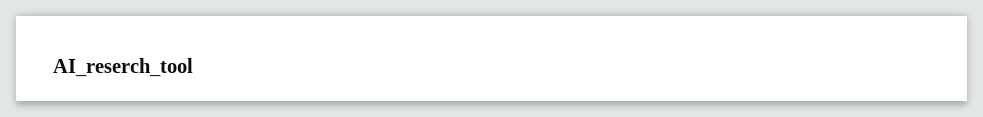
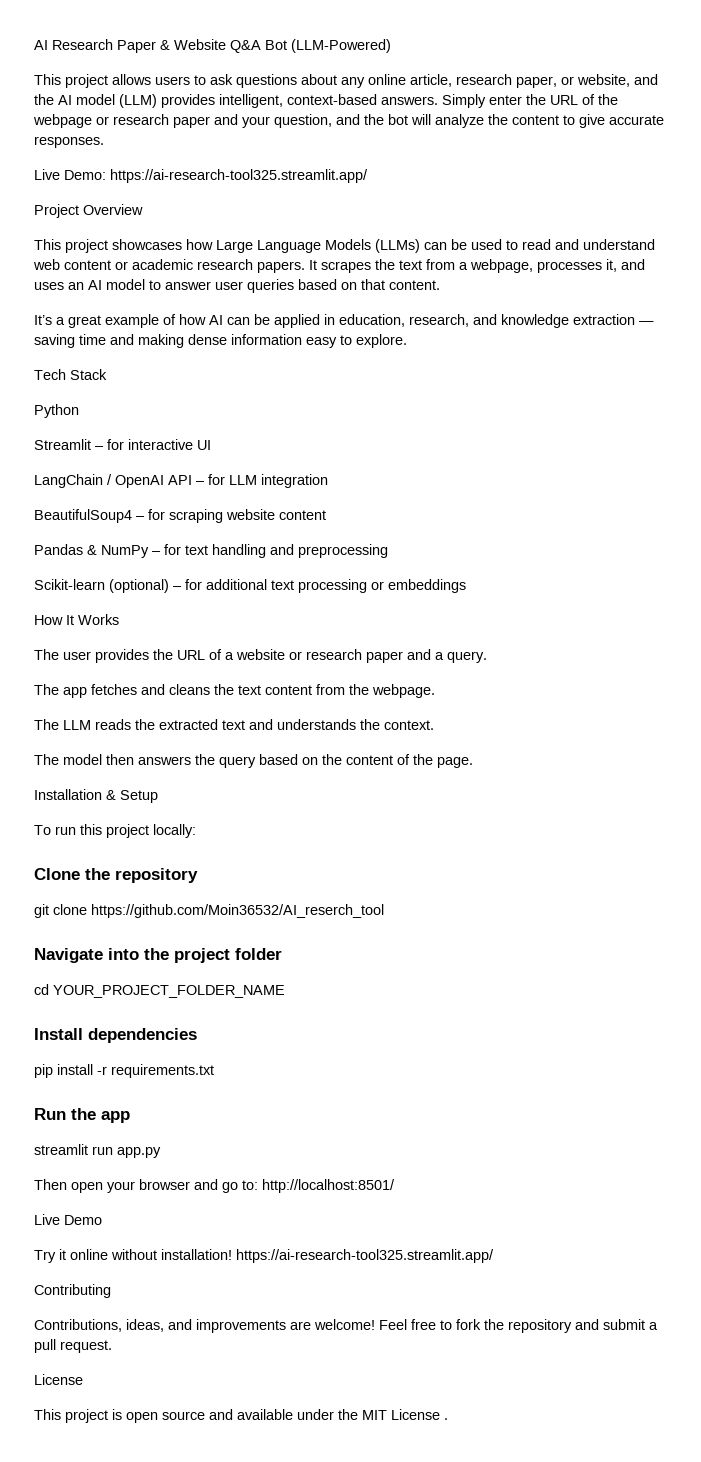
- AI_reserch_tool
+ AI Research Paper & Website Q&A Bot (LLM-Powered)
+ This project allows users to ask questions about any online article, research paper, or website, and the AI model (LLM) provides intelligent, context-based answers. Simply enter the URL of the webpage or research paper and your question, and the bot will analyze the content to give accurate responses.
+ Live Demo: https://ai-research-tool325.streamlit.app/
+ Project Overview
+ This project showcases how Large Language Models (LLMs) can be used to read and understand web content or academic research papers. It scrapes the text from a webpage, processes it, and uses an AI model to answer user queries based on that content.
+ It’s a great example of how AI can be applied in education, research, and knowledge extraction — saving time and making dense information easy to explore.
+ Tech Stack
+ Python
+ Streamlit – for interactive UI
+ LangChain / OpenAI API – for LLM integration
+ BeautifulSoup4 – for scraping website content
+ Pandas & NumPy – for text handling and preprocessing
+ Scikit-learn (optional) – for additional text processing or embeddings
+ How It Works
+ The user provides the URL of a website or research paper and a query.
+ The app fetches and cleans the text content from the webpage.
+ The LLM reads the extracted text and understands the context.
+ The model then answers the query based on the content of the page.
+ Installation & Setup
+ To run this project locally:
+ Clone the repository
+ git clone https://github.com/Moin36532/AI_reserch_tool
+ Navigate into the project folder
+ cd YOUR_PROJECT_FOLDER_NAME
+ Install dependencies
+ pip install -r requirements.txt
+ Run the app
+ streamlit run app.py
+ Then open your browser and go to: http://localhost:8501/
+ Live Demo
+ Try it online without installation! https://ai-research-tool325.streamlit.app/
+ Contributing
+ Contributions, ideas, and improvements are welcome! Feel free to fork the repository and submit a pull request.
+ License
+ This project is open source and available under the MIT License .

